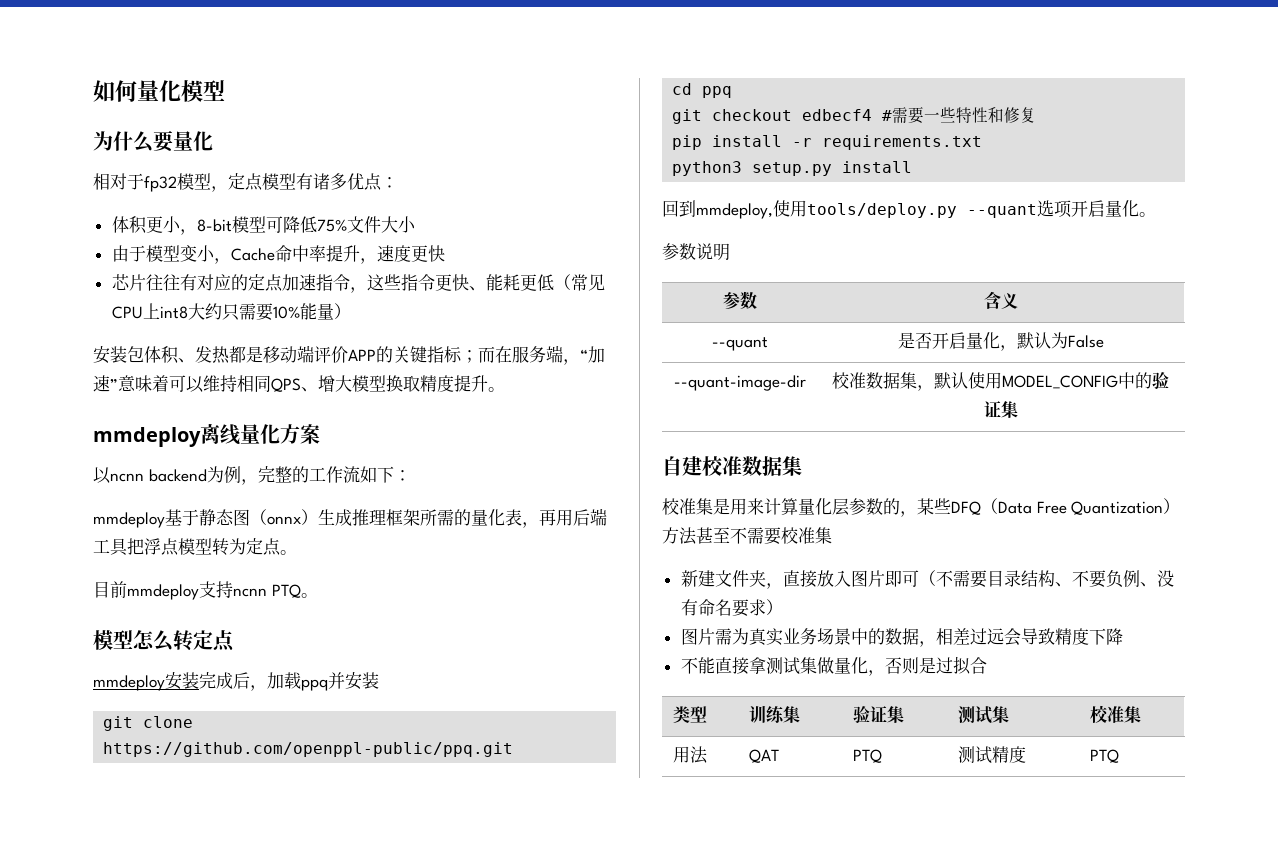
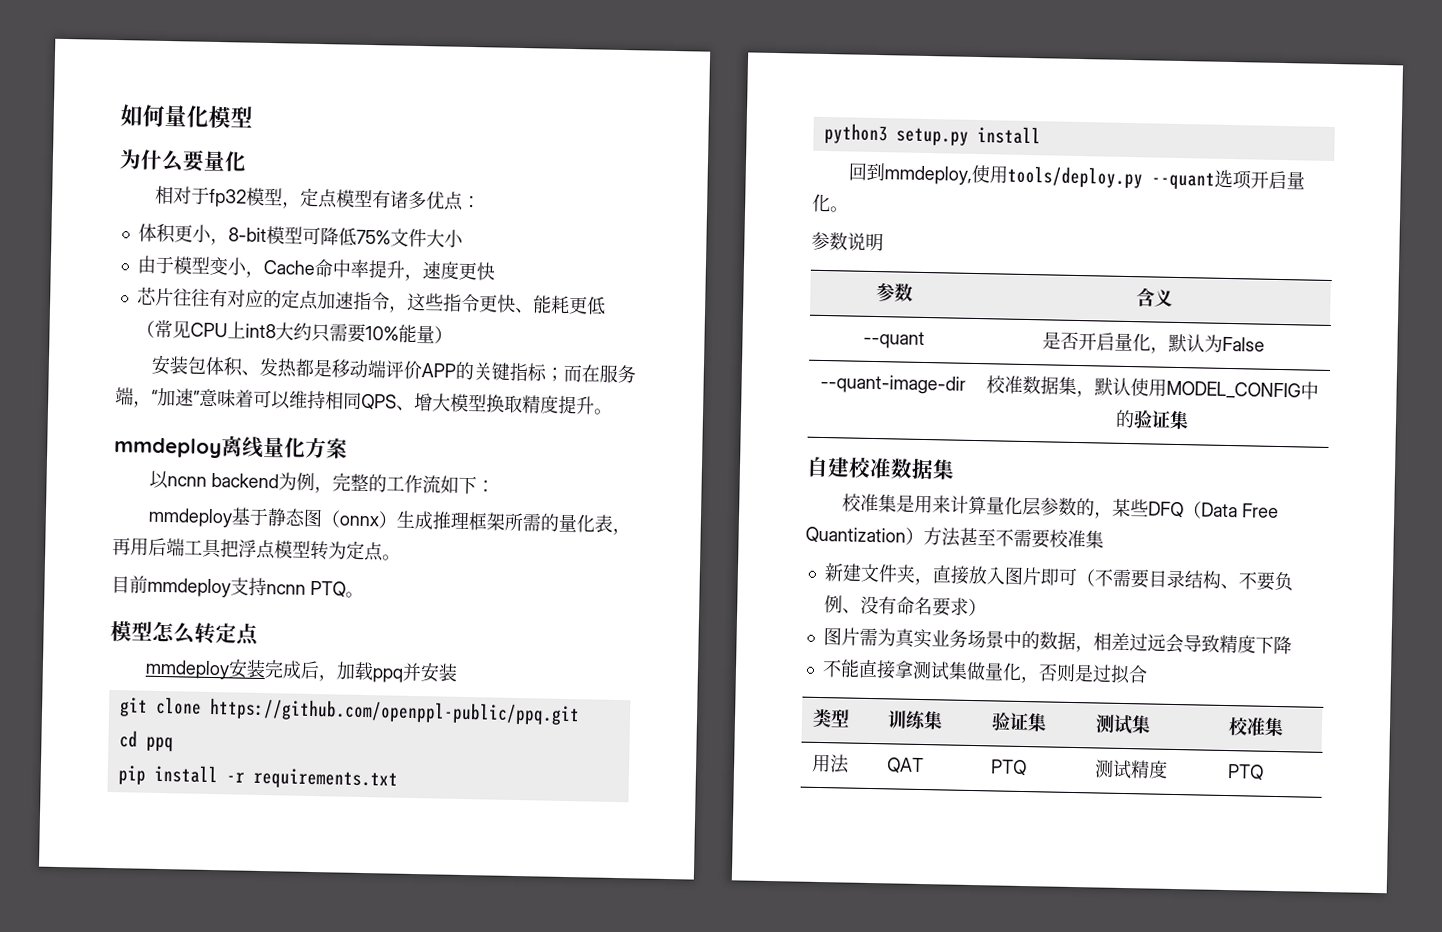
- git checkout edbecf4 #需要一些特性和修复

